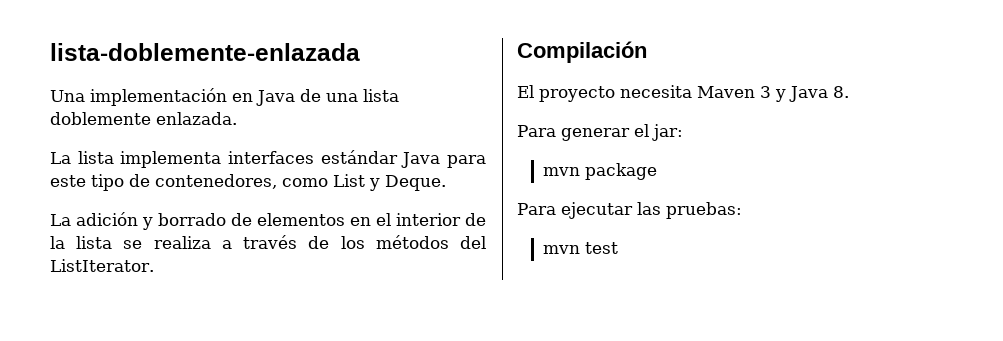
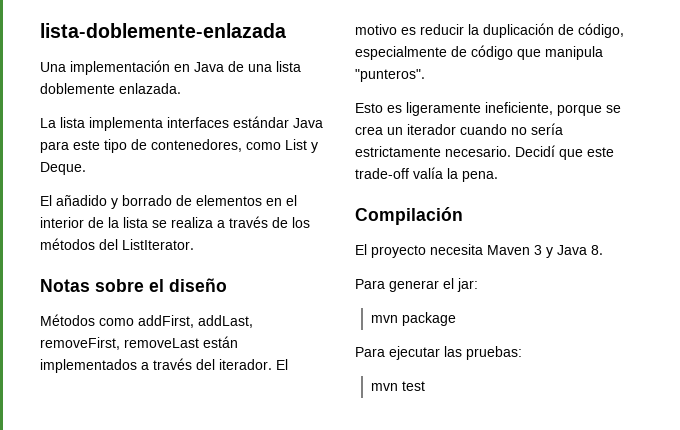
- La adición y borrado de elementos en el interior de la lista se realiza a través de los métodos del ListIterator.
+ El añadido y borrado de elementos en el interior de la lista se realiza a través de los métodos del ListIterator.
+ Notas sobre el diseño
+ Métodos como addFirst, addLast, removeFirst, removeLast están implementados a través del iterador. El motivo es reducir la duplicación de código, especialmente de código que manipula "punteros".
+ Esto es ligeramente ineficiente, porque se crea un iterador cuando no sería estrictamente necesario. Decidí que este trade-off valía la pena.

